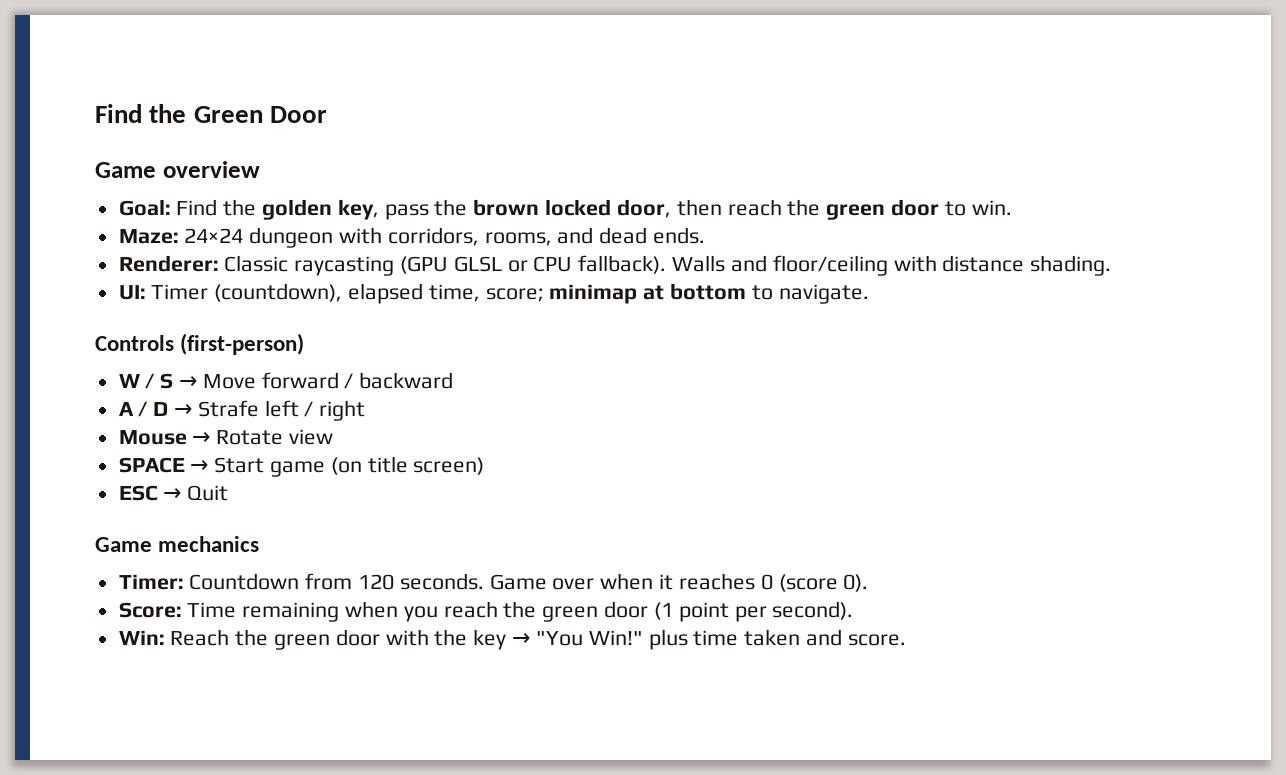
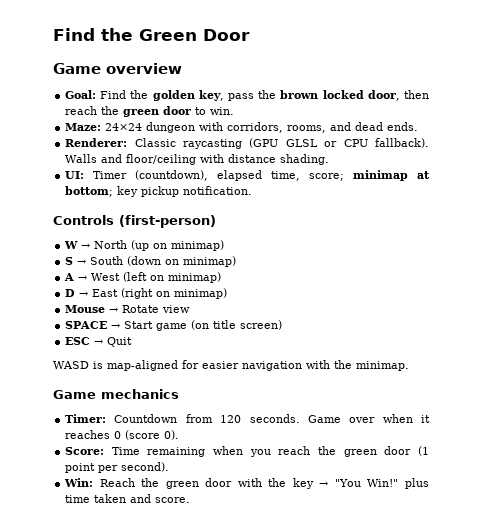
- UI: Timer (countdown), elapsed time, score; minimap at bottom to navigate.
+ UI: Timer (countdown), elapsed time, score; minimap at bottom; key pickup notification.
- W / S → Move forward / backward
- A / D → Strafe left / right
+ W → North (up on minimap)
+ S → South (down on minimap)
+ A → West (left on minimap)
+ D → East (right on minimap)
+ WASD is map-aligned for easier navigation with the minimap.

